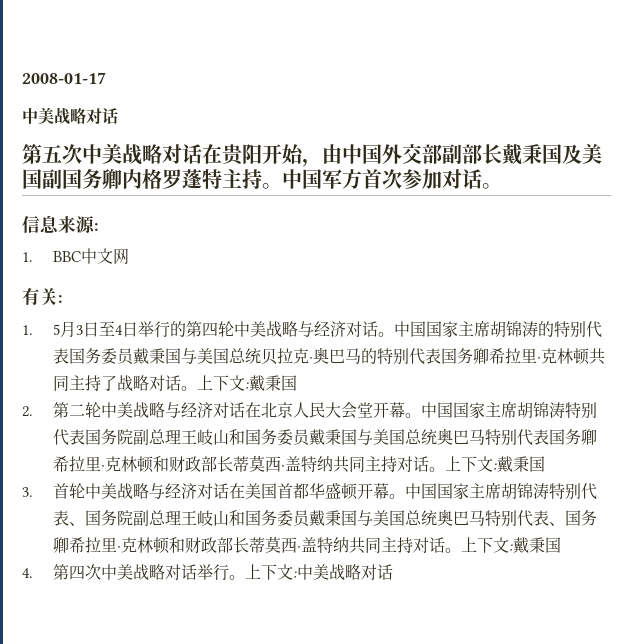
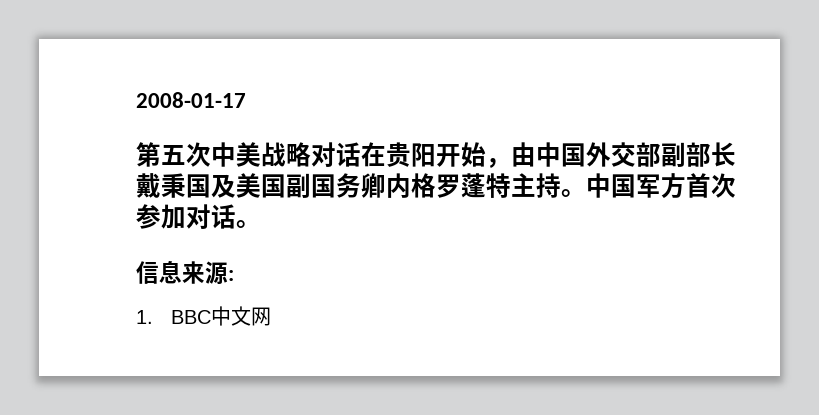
  2008-01-17
- 中美战略对话
- 有关:
- 1. 5月3日至4日举行的第四轮中美战略与经济对话。中国国家主席胡锦涛的特别代表国务委员戴秉国与美国总统贝拉克·奥巴马的特别代表国务卿希拉里·克林顿共同主持了战略对话。上下文:戴秉国
- 2.第二轮中美战略与经济对话在北京人民大会堂开幕。中国国家主席胡锦涛特别代表国务院副总理王岐山和国务委员戴秉国与美国总统奥巴马特别代表国务卿希拉里·克林顿和财政部长蒂莫西·盖特纳共同主持对话。上下文:戴秉国
- 3.首轮中美战略与经济对话在美国首都华盛顿开幕。中国国家主席胡锦涛特别代表、国务院副总理王岐山和国务委员戴秉国与美国总统奥巴马特别代表、国务卿希拉里·克林顿和财政部长蒂莫西·盖特纳共同主持对话。上下文:戴秉国
- 4.第四次中美战略对话举行。上下文:中美战略对话

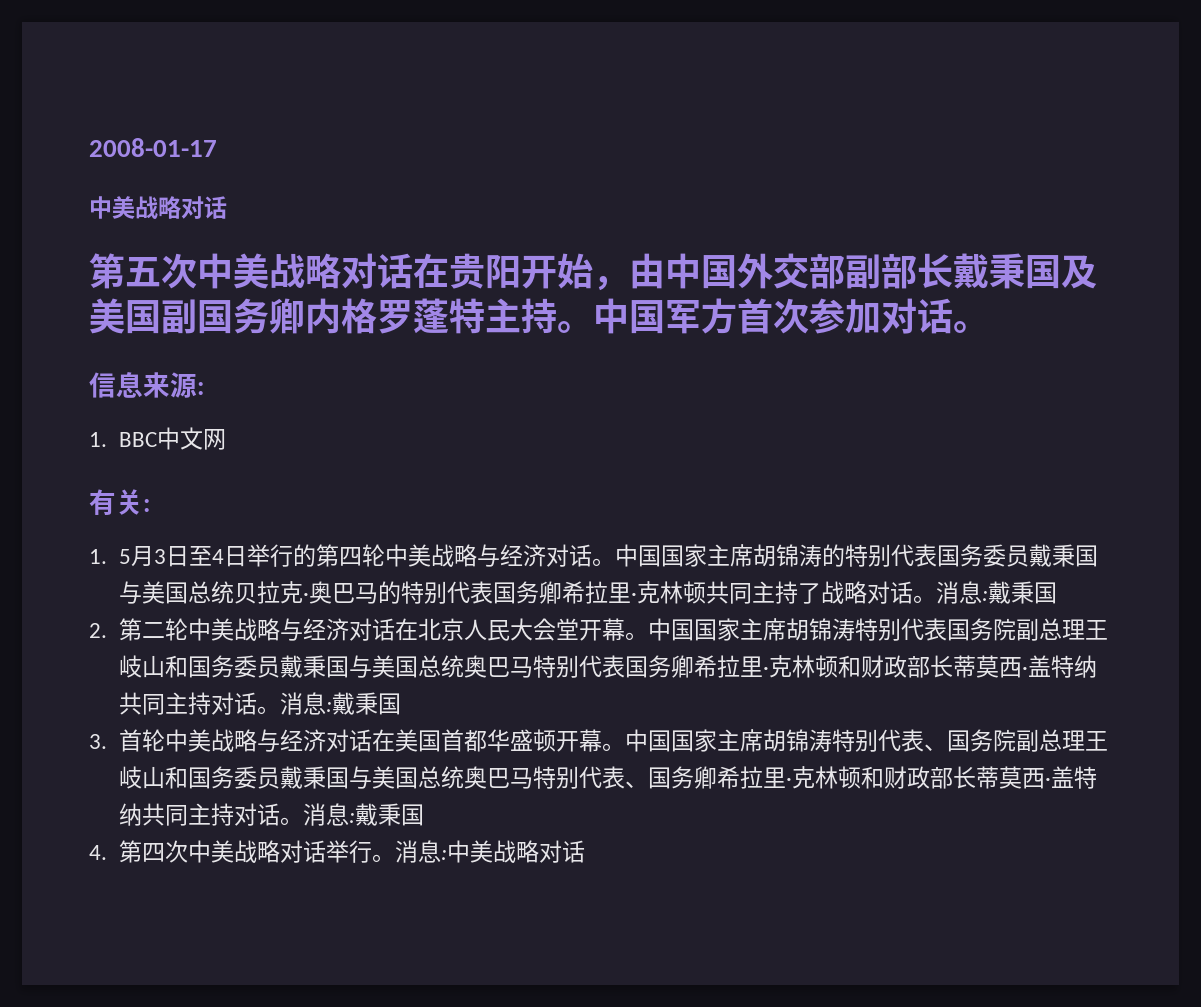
  2008-01-17
+ 中美战略对话
+ 有关:
+ 1. 5月3日至4日举行的第四轮中美战略与经济对话。中国国家主席胡锦涛的特别代表国务委员戴秉国与美国总统贝拉克·奥巴马的特别代表国务卿希拉里·克林顿共同主持了战略对话。消息:戴秉国
+ 2.第二轮中美战略与经济对话在北京人民大会堂开幕。中国国家主席胡锦涛特别代表国务院副总理王岐山和国务委员戴秉国与美国总统奥巴马特别代表国务卿希拉里·克林顿和财政部长蒂莫西·盖特纳共同主持对话。消息:戴秉国
+ 3.首轮中美战略与经济对话在美国首都华盛顿开幕。中国国家主席胡锦涛特别代表、国务院副总理王岐山和国务委员戴秉国与美国总统奥巴马特别代表、国务卿希拉里·克林顿和财政部长蒂莫西·盖特纳共同主持对话。消息:戴秉国
+ 4.第四次中美战略对话举行。消息:中美战略对话

